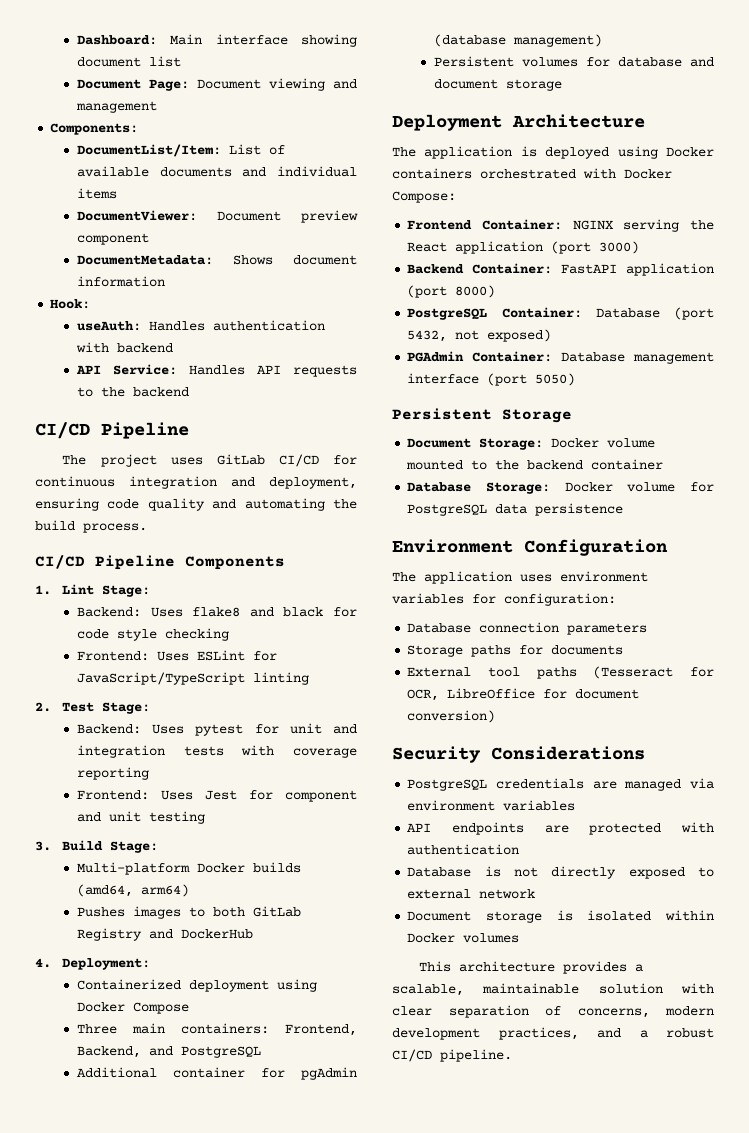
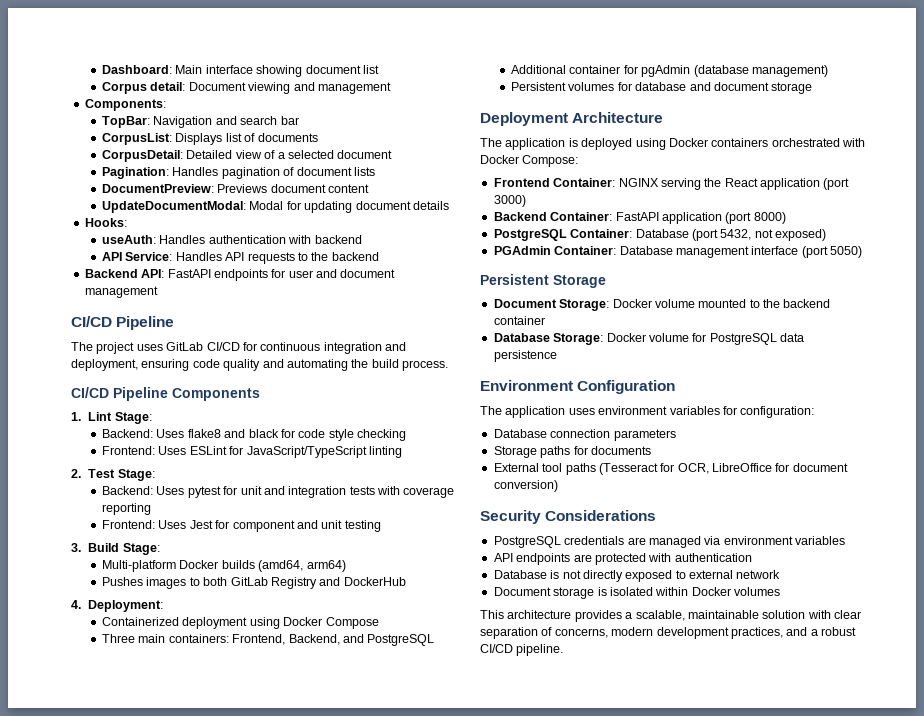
- Document Page: Document viewing and management
+ Corpus detail: Document viewing and management
- DocumentList/Item: List of available documents and individual items
- DocumentViewer: Document preview component
- DocumentMetadata: Shows document information
- Hook:
+ TopBar: Navigation and search bar
+ CorpusList: Displays list of documents
+ CorpusDetail: Detailed view of a selected document
+ Pagination: Handles pagination of document lists
+ DocumentPreview: Previews document content
+ UpdateDocumentModal: Modal for updating document details
+ Hooks:
+ Backend API: FastAPI endpoints for user and document management

